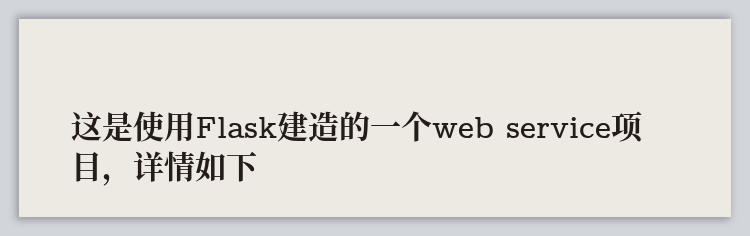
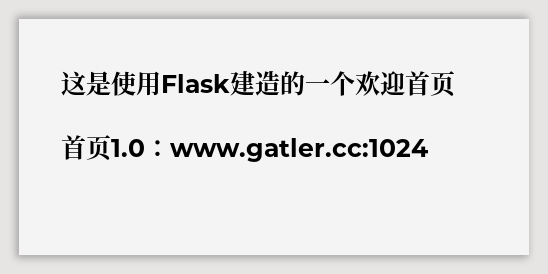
- 这是使用Flask建造的一个web service项目，详情如下
+ 这是使用Flask建造的一个欢迎首页
+ 首页1.0：www.gatler.cc:1024

